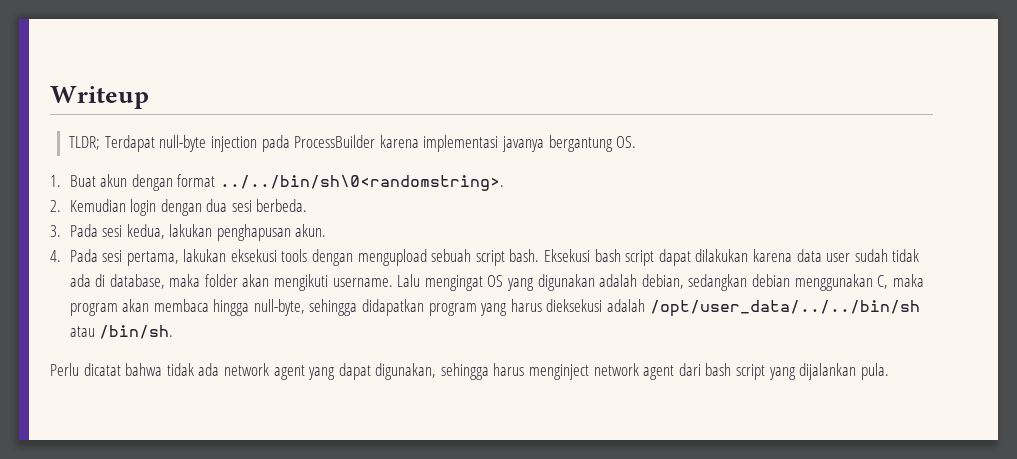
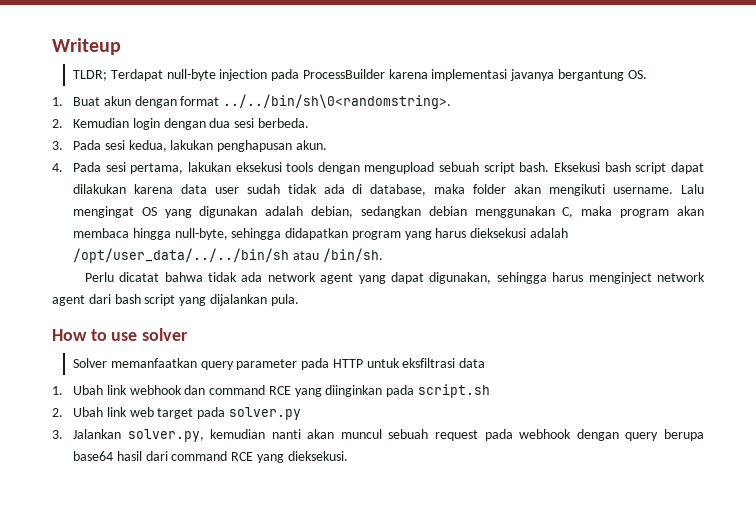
+ How to use solver
+ Solver memanfaatkan query parameter pada HTTP untuk eksfiltrasi data
+ 1. Ubah link webhook dan command RCE yang diinginkan pada script.sh
+ 2. Ubah link web target pada solver.py
+ 3. Jalankan solver.py, kemudian nanti akan muncul sebuah request pada webhook dengan query berupa base64 hasil dari command RCE yang dieksekusi.

